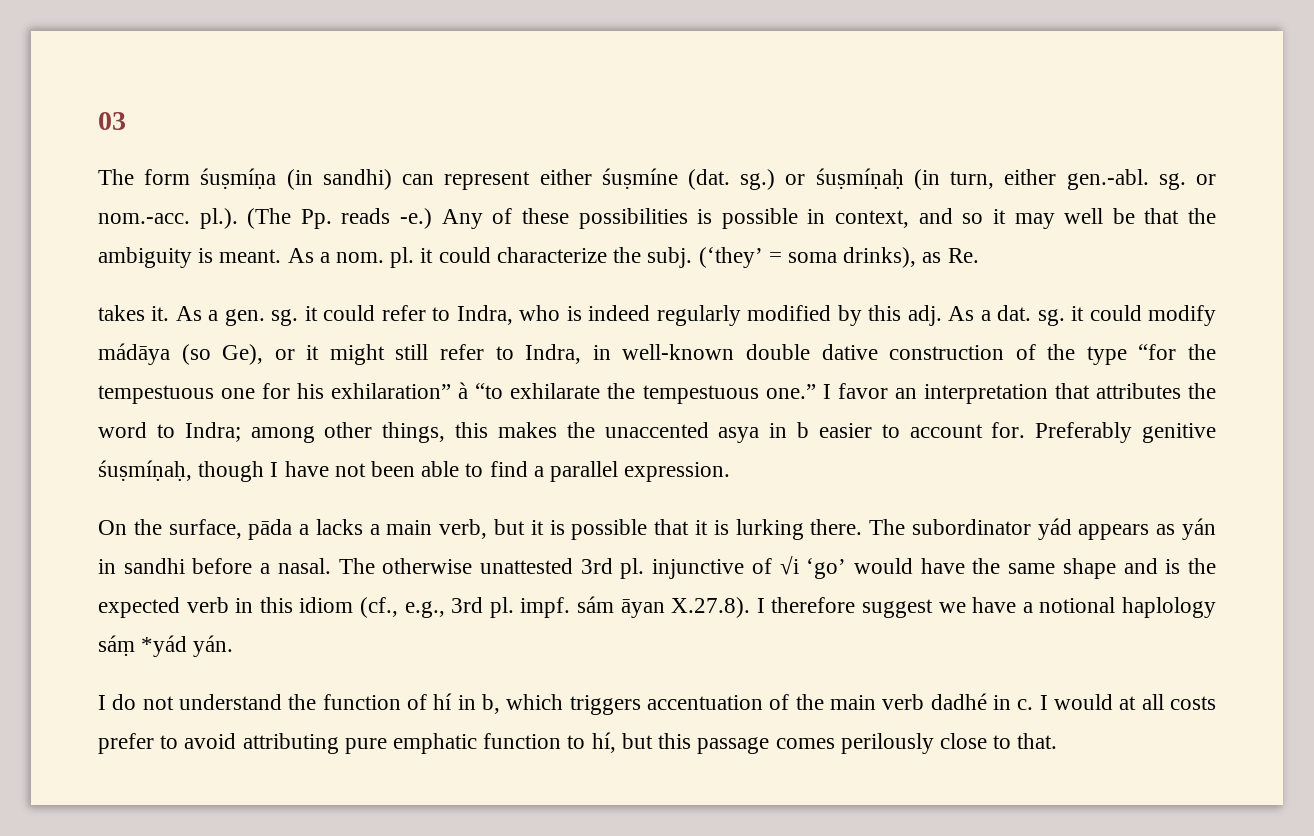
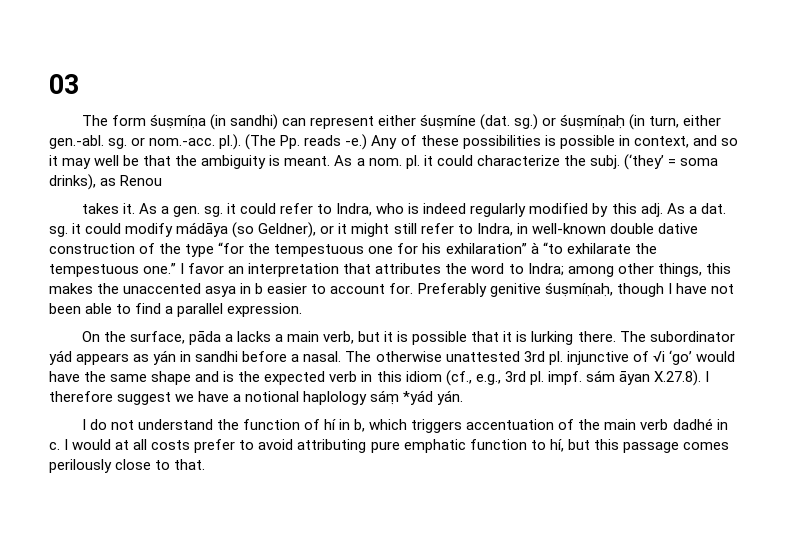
- (‘they’ = soma drinks), as Re.
+ (‘they’ = soma drinks), as Renou
- As a dat. sg. it could modify mádāya (so Ge), or it might still refer to Indra, in well-known double dative construction of the type “for the tempestuous one for his exhilaration” à “to exhilarate the tempestuous one.”
+ As a dat. sg. it could modify mádāya (so Geldner), or it might still refer to Indra, in well-known double dative construction of the type “for the tempestuous one for his exhilaration” à “to exhilarate the tempestuous one.”

